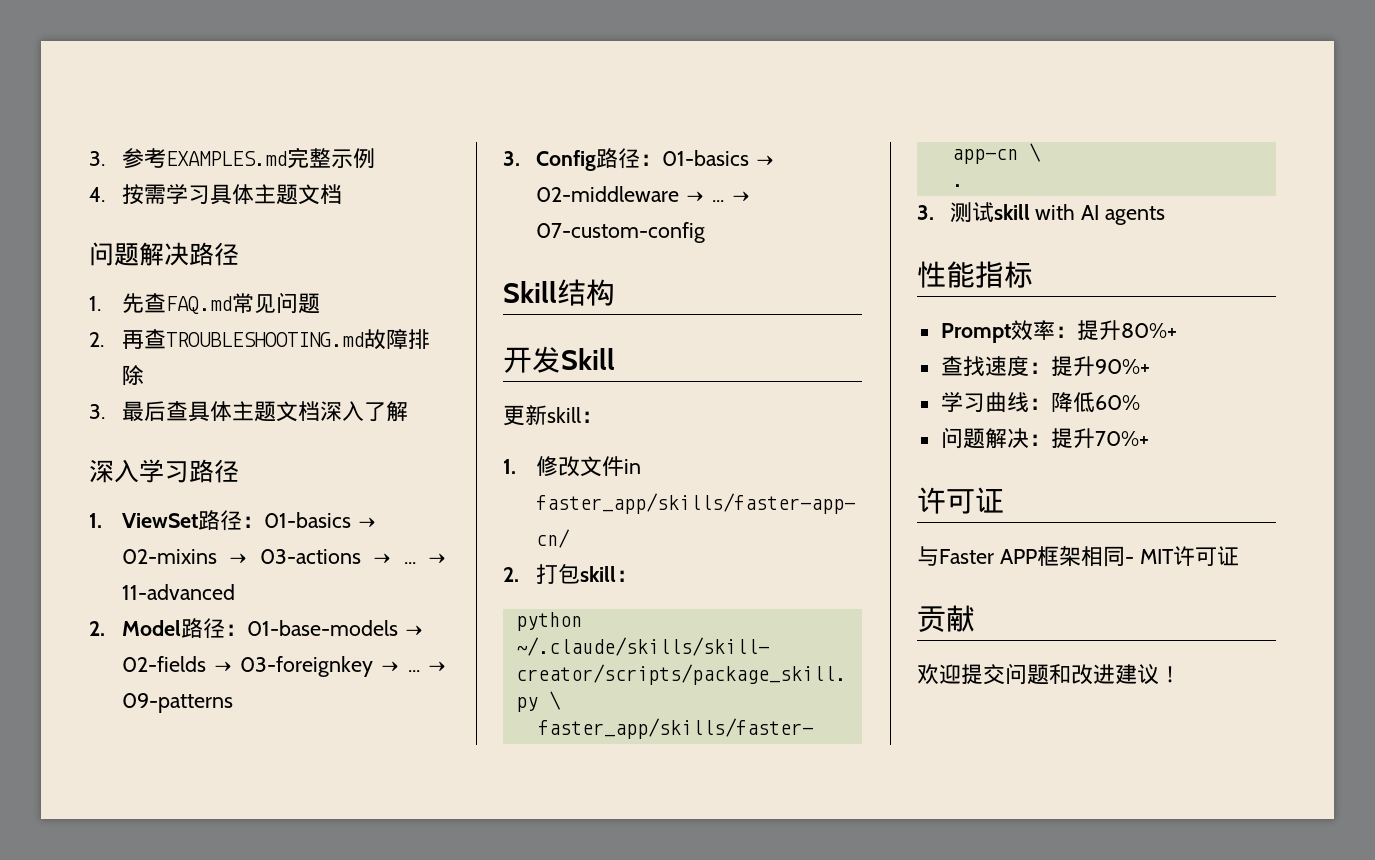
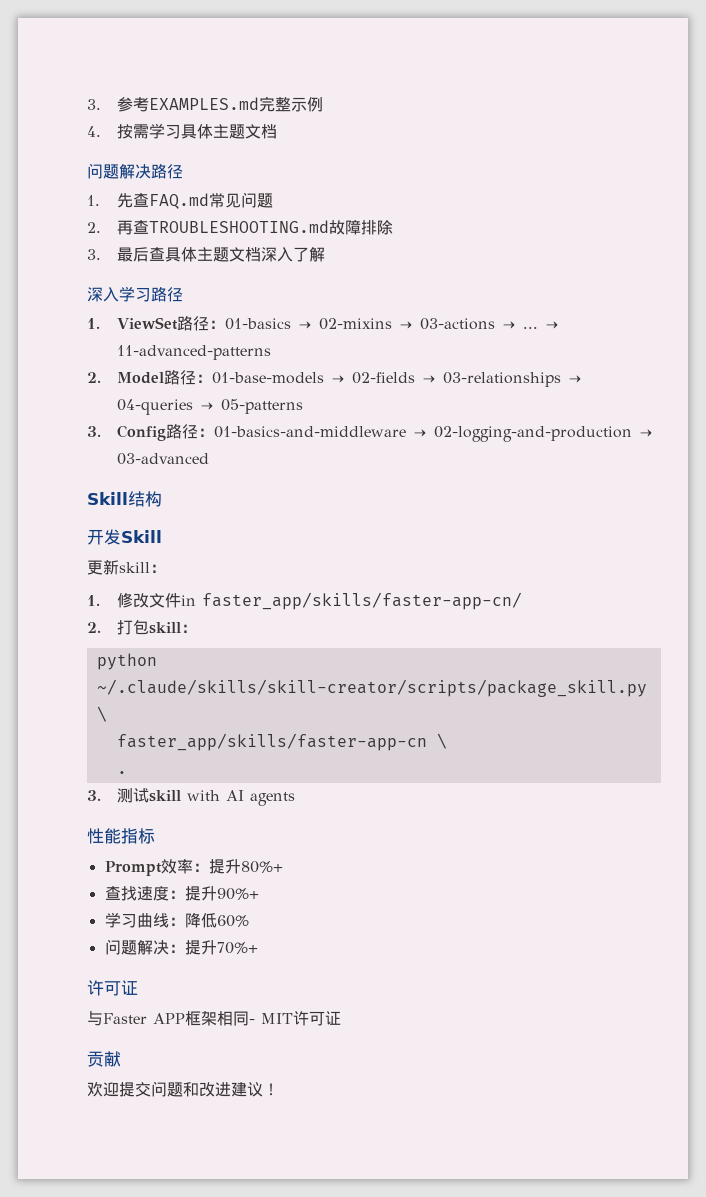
- → 11-advanced
+ → 11-advanced-patterns
- 2. Model路径：01-base-models → 02-fields → 03-foreignkey → ... → 09-patterns
+ 2. Model路径：01-base-models → 02-fields → 03-relationships → 04-queries → 05-patterns
- 3. Config路径：01-basics → 02-middleware → ... → 07-custom-config
+ 3. Config路径：01-basics-and-middleware → 02-logging-and-production → 03-advanced

